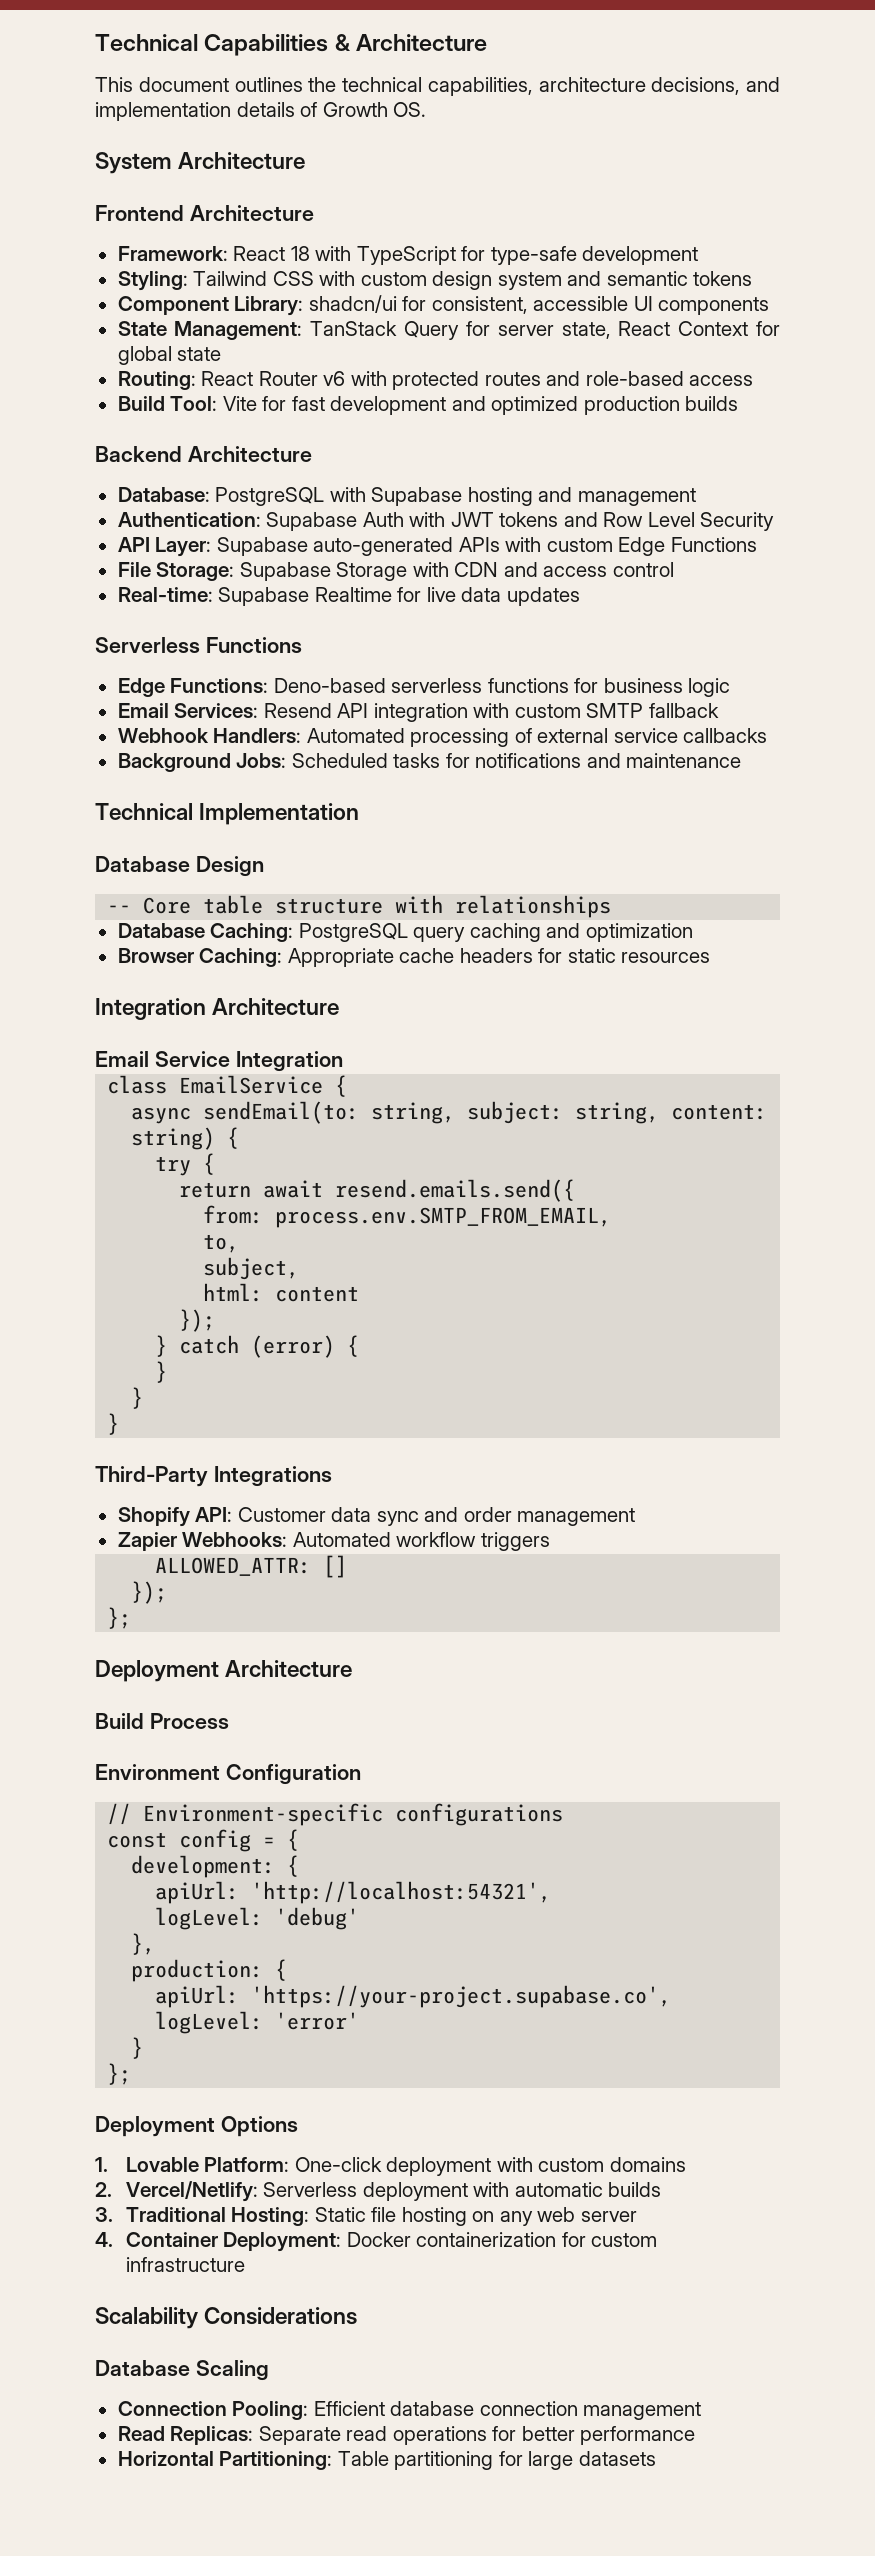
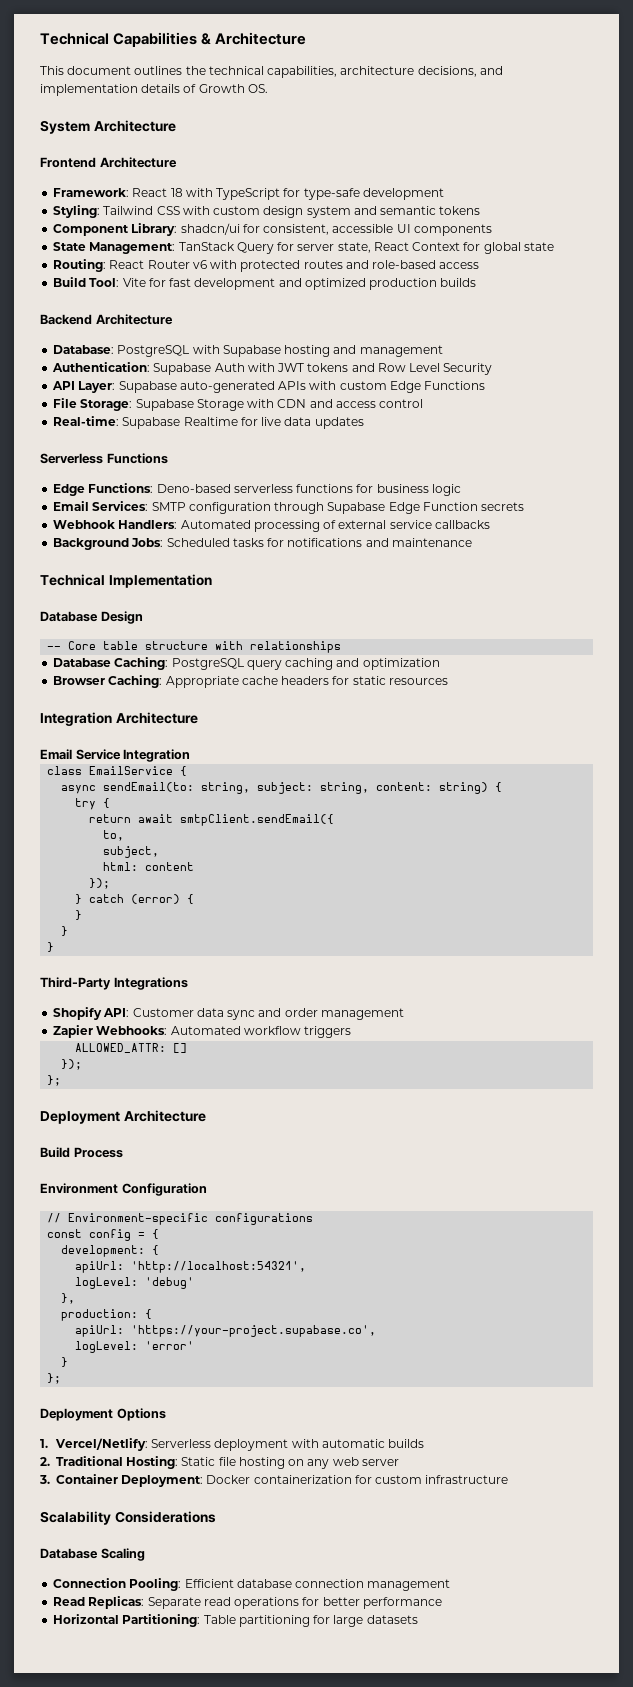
- Email Services: Resend API integration with custom SMTP fallback
+ Email Services: SMTP configuration through Supabase Edge Function secrets
- return await resend.emails.send({
- from: process.env.SMTP_FROM_EMAIL,
+ return await smtpClient.sendEmail({
- 1. Lovable Platform: One-click deployment with custom domains
- 2. Vercel/Netlify: Serverless deployment with automatic builds
+ 1. Vercel/Netlify: Serverless deployment with automatic builds
- 3. Traditional Hosting: Static file hosting on any web server
+ 2. Traditional Hosting: Static file hosting on any web server
- 4. Container Deployment: Docker containerization for custom infrastructure
+ 3. Container Deployment: Docker containerization for custom infrastructure

